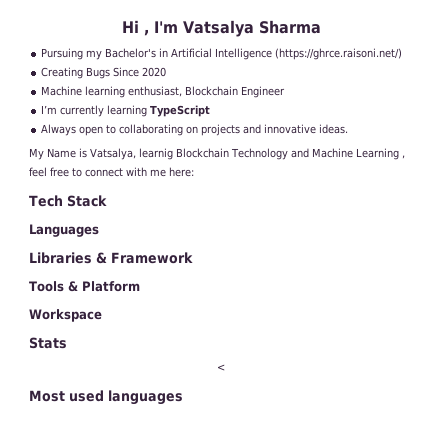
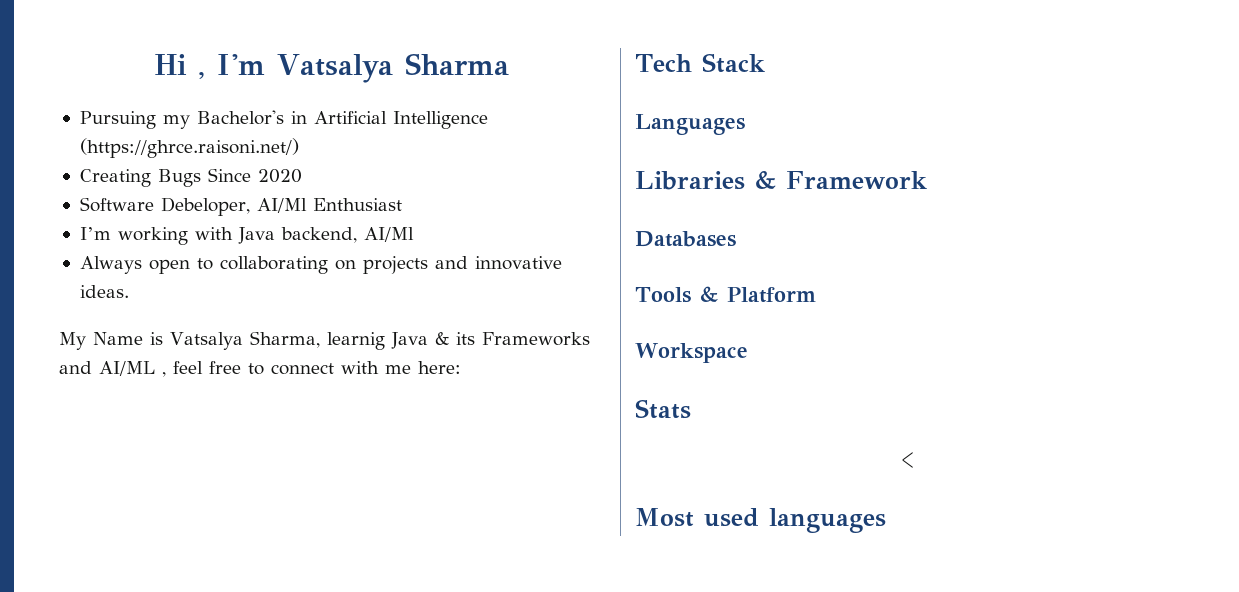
- Machine learning enthusiast, Blockchain Engineer
- I’m currently learning TypeScript
+ Software Debeloper, AI/Ml Enthusiast
+ I’m working with Java backend, AI/Ml
- My Name is Vatsalya, learnig Blockchain Technology and Machine Learning , feel free to connect with me here:
+ My Name is Vatsalya Sharma, learnig Java & its Frameworks and AI/ML , feel free to connect with me here:
+ Databases

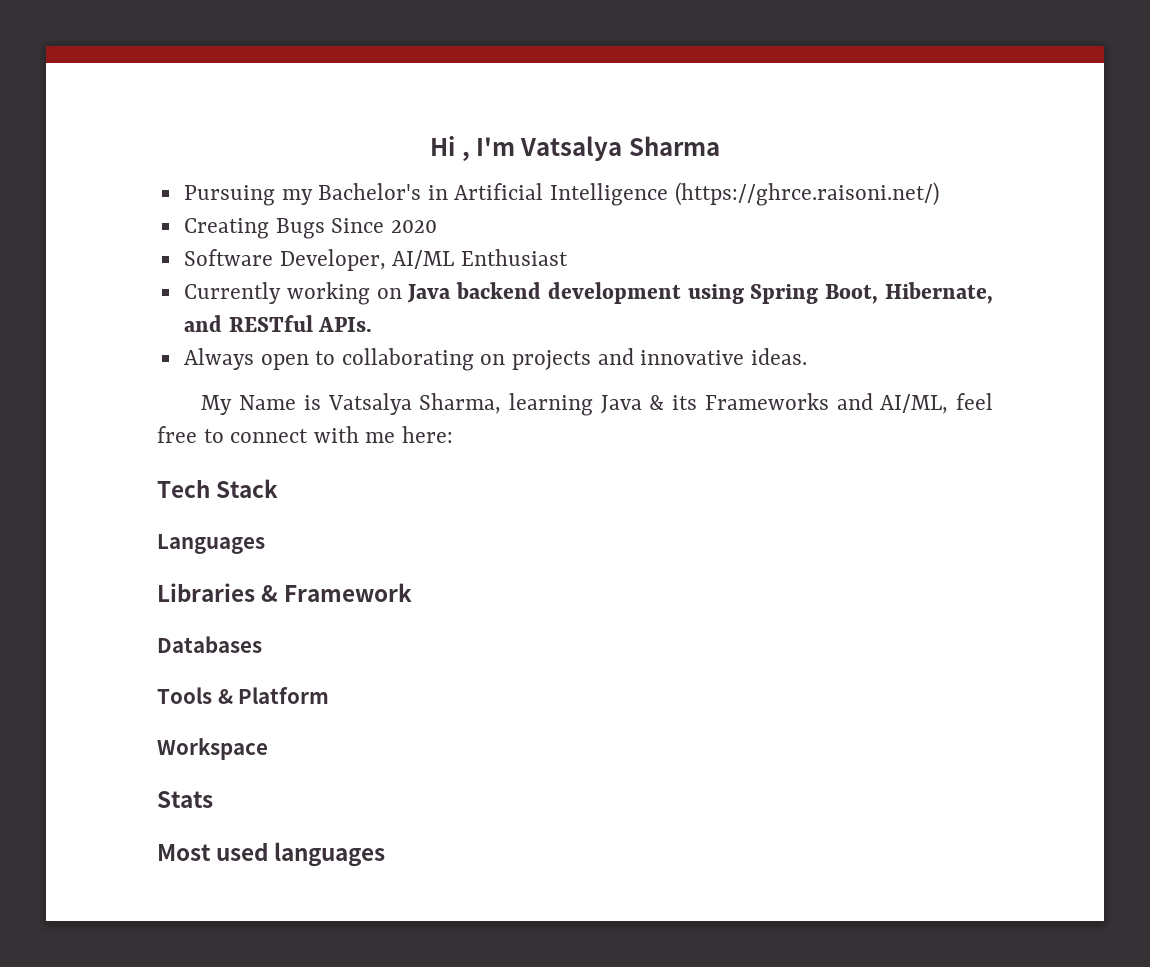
- Software Debeloper, AI/Ml Enthusiast
+ Software Developer, AI/ML Enthusiast
- I’m working with Java backend, AI/Ml
+ Currently working on Java backend development using Spring Boot, Hibernate, and RESTful APIs.
- My Name is Vatsalya Sharma, learnig Java & its Frameworks and AI/ML , feel free to connect with me here:
+ My Name is Vatsalya Sharma, learning Java & its Frameworks and AI/ML, feel free to connect with me here:
- <

